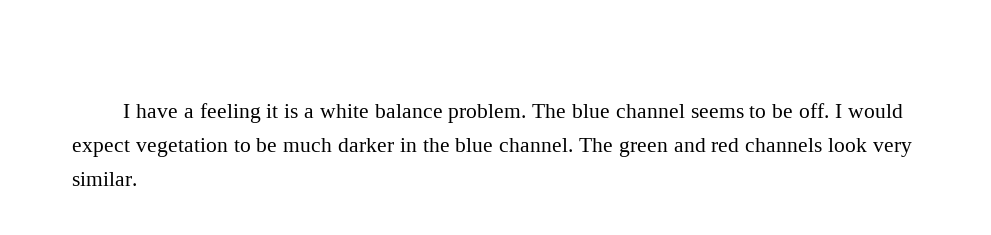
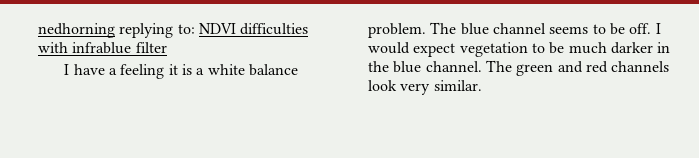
+ nedhorning replying to: NDVI difficulties with infrablue filter

